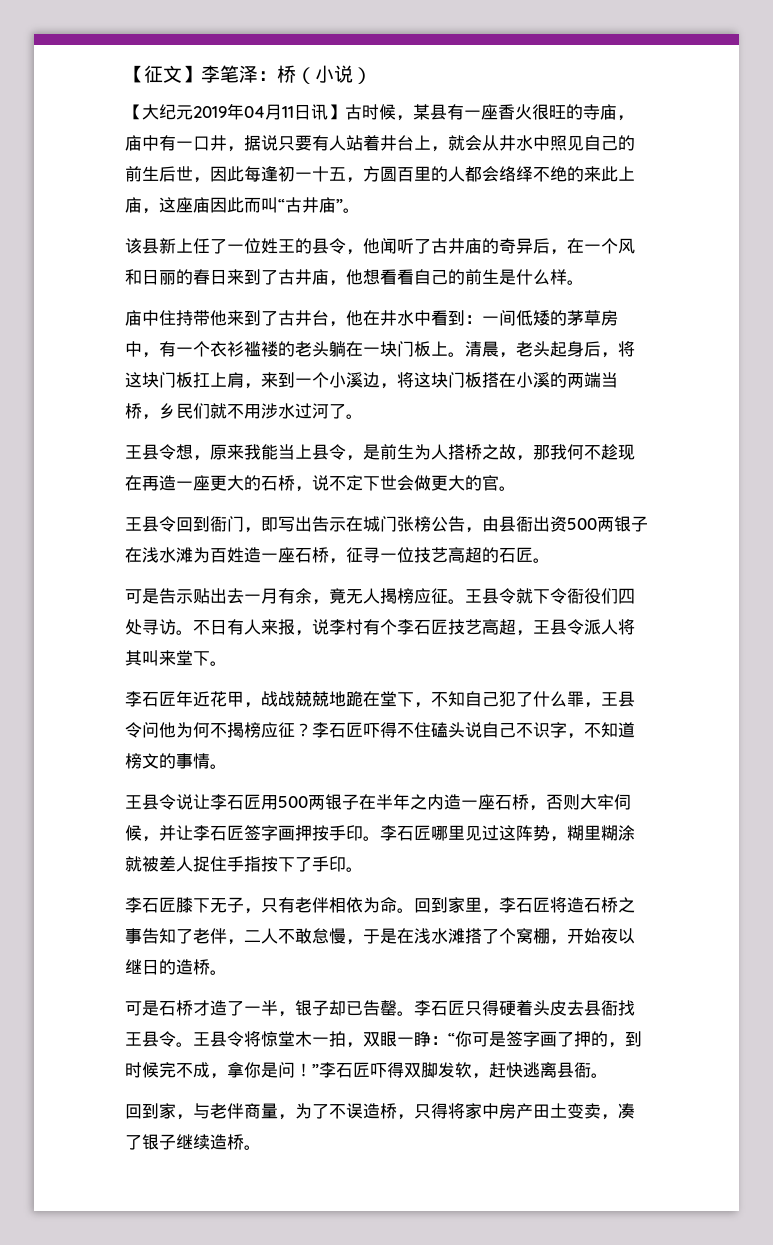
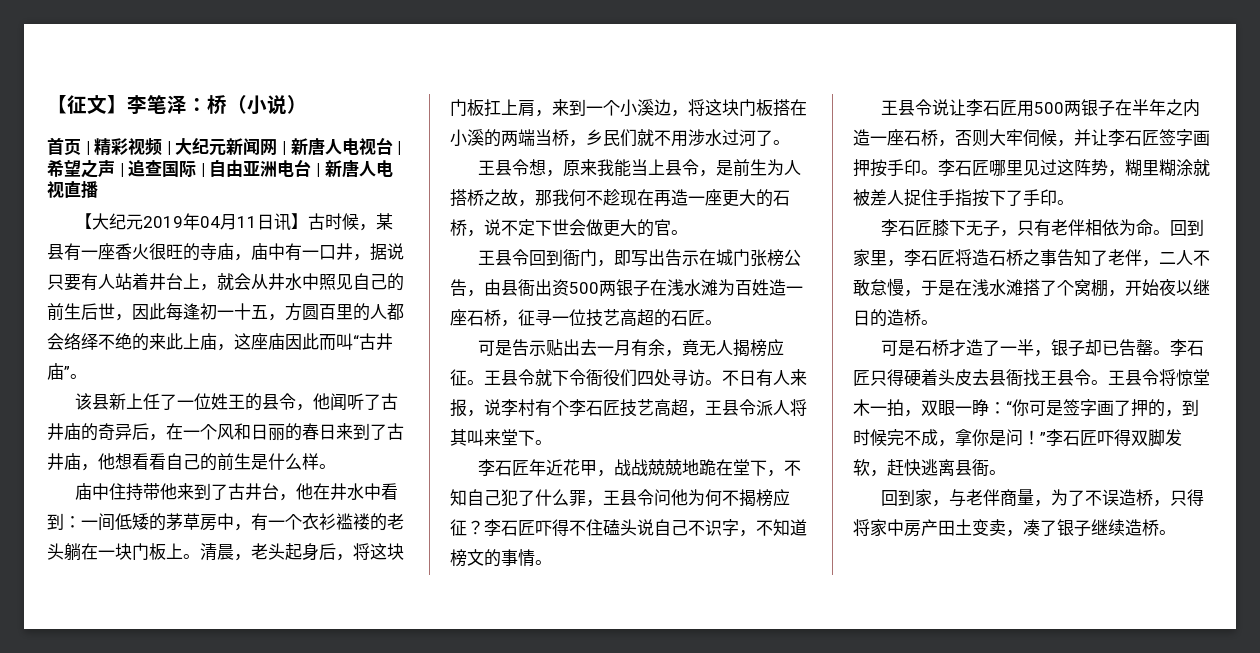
+ 首页 | 精彩视频 | 大纪元新闻网 | 新唐人电视台 | 希望之声 | 追查国际 | 自由亚洲电台 | 新唐人电视直播

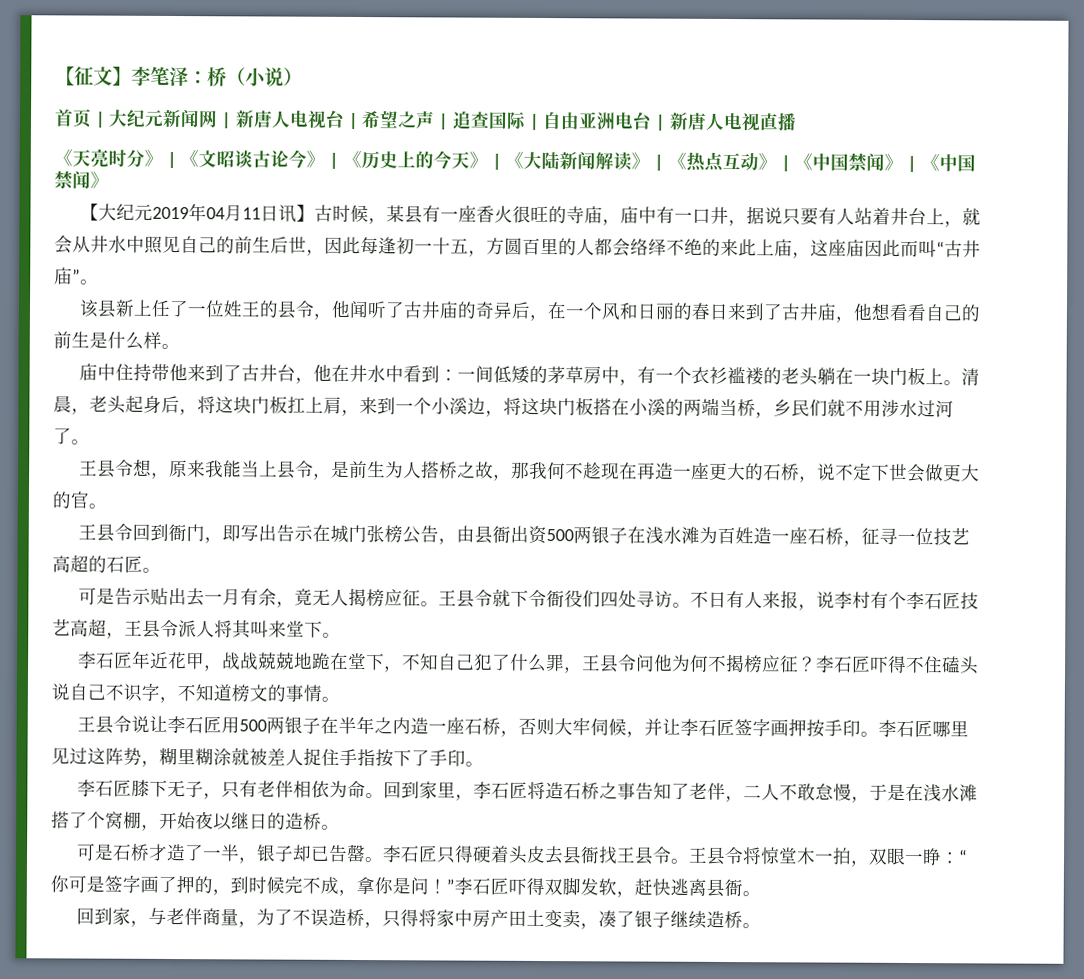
- 首页 | 精彩视频 | 大纪元新闻网 | 新唐人电视台 | 希望之声 | 追查国际 | 自由亚洲电台 | 新唐人电视直播
+ 首页 | 大纪元新闻网 | 新唐人电视台 | 希望之声 | 追查国际 | 自由亚洲电台 | 新唐人电视直播
+ 《天亮时分》 | 《文昭谈古论今》 | 《历史上的今天》 | 《大陆新闻解读》 | 《热点互动》 | 《中国禁闻》 | 《中国禁闻》

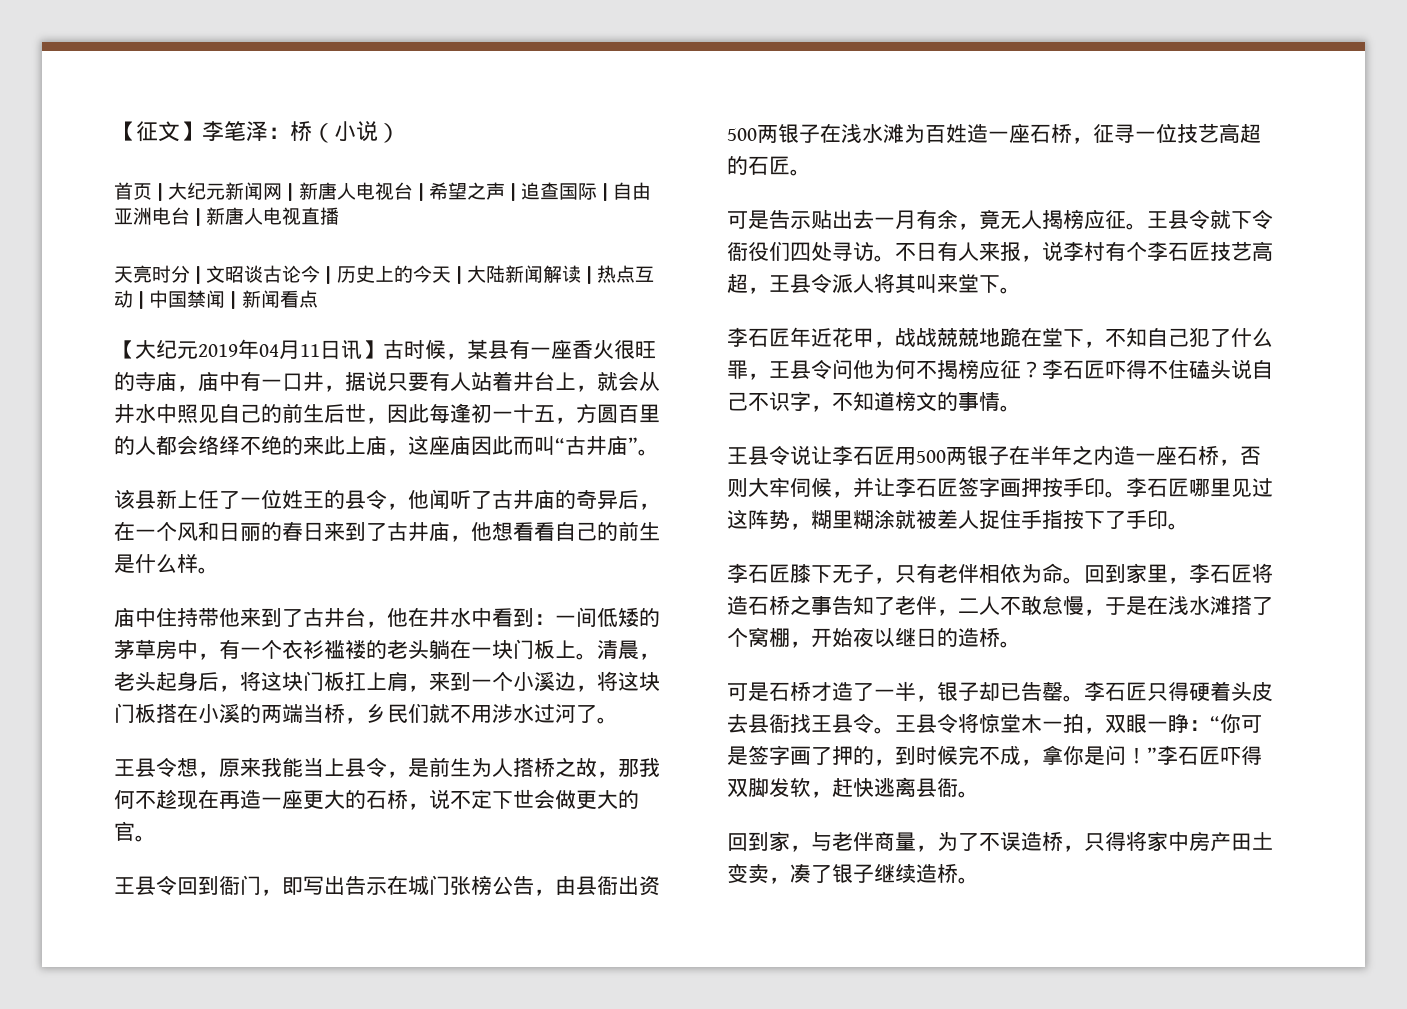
- 《天亮时分》 | 《文昭谈古论今》 | 《历史上的今天》 | 《大陆新闻解读》 | 《热点互动》 | 《中国禁闻》 | 《中国禁闻》
+ 天亮时分 | 文昭谈古论今 | 历史上的今天 | 大陆新闻解读 | 热点互动 | 中国禁闻 | 新闻看点

